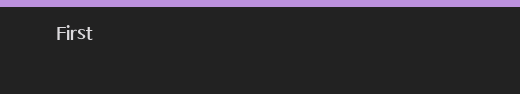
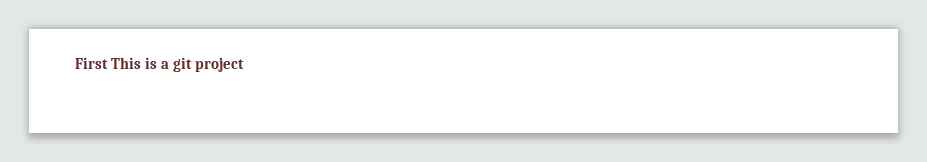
- First
+ First This is a git project

